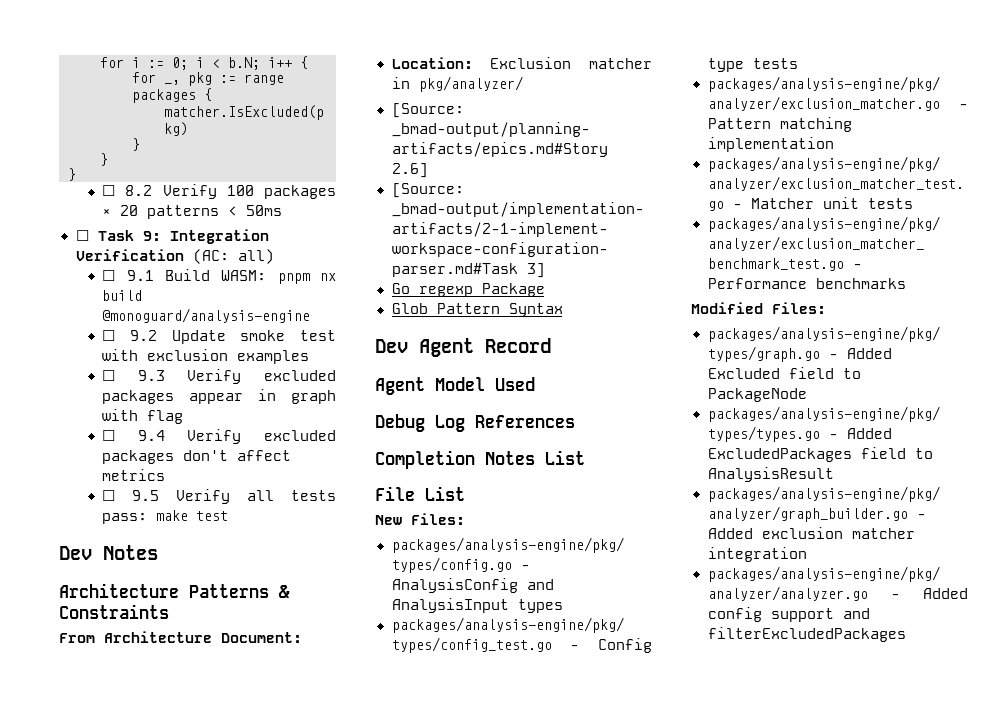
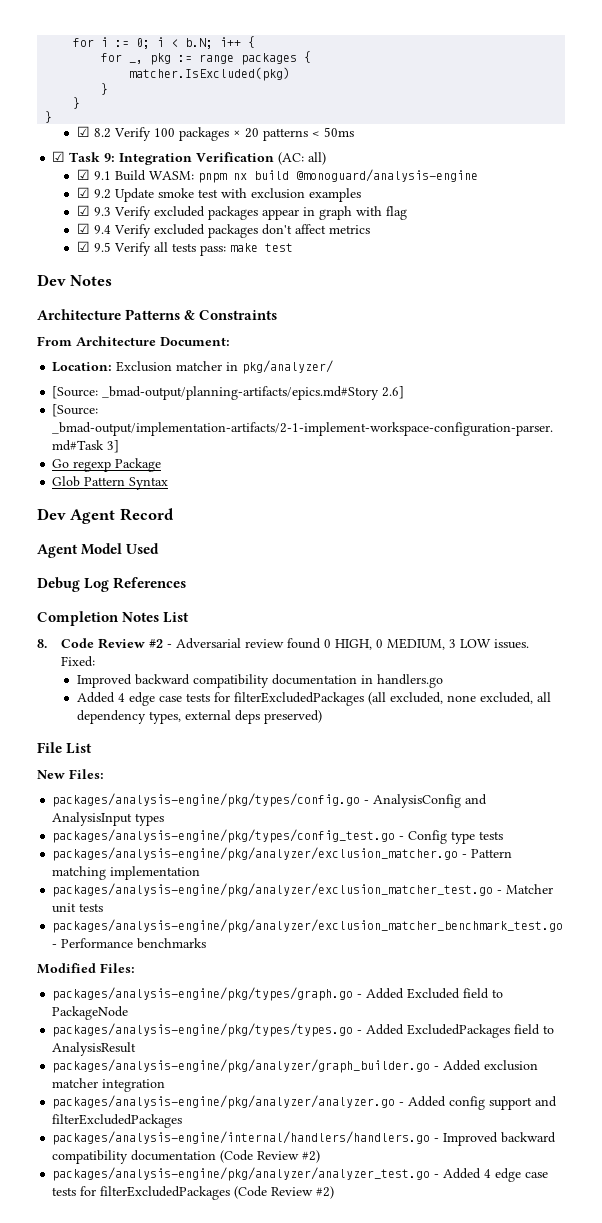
- ☐ 8.2 Verify 100 packages × 20 patterns < 50ms
+ ☑ 8.2 Verify 100 packages × 20 patterns < 50ms
- ☐ Task 9: Integration Verification (AC: all)
+ ☑ Task 9: Integration Verification (AC: all)
- ☐ 9.1 Build WASM: pnpm nx build @monoguard/analysis-engine
+ ☑ 9.1 Build WASM: pnpm nx build @monoguard/analysis-engine
- ☐ 9.2 Update smoke test with exclusion examples
+ ☑ 9.2 Update smoke test with exclusion examples
- ☐ 9.3 Verify excluded packages appear in graph with flag
+ ☑ 9.3 Verify excluded packages appear in graph with flag
- ☐ 9.4 Verify excluded packages don't affect metrics
+ ☑ 9.4 Verify excluded packages don't affect metrics
- ☐ 9.5 Verify all tests pass: make test
+ ☑ 9.5 Verify all tests pass: make test
+ 8. Code Review #2 - Adversarial review found 0 HIGH, 0 MEDIUM, 3 LOW issues. Fixed:
+ Improved backward compatibility documentation in handlers.go
+ Added 4 edge case tests for filterExcludedPackages (all excluded, none excluded, all dependency types, external deps preserved)
+ packages/analysis-engine/internal/handlers/handlers.go - Improved backward compatibility documentation (Code Review #2)
+ packages/analysis-engine/pkg/analyzer/analyzer_test.go - Added 4 edge case tests for filterExcludedPackages (Code Review #2)

